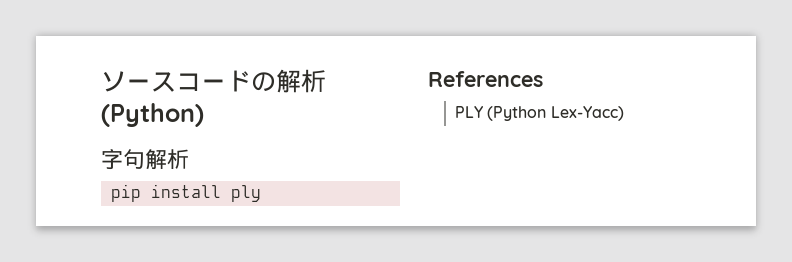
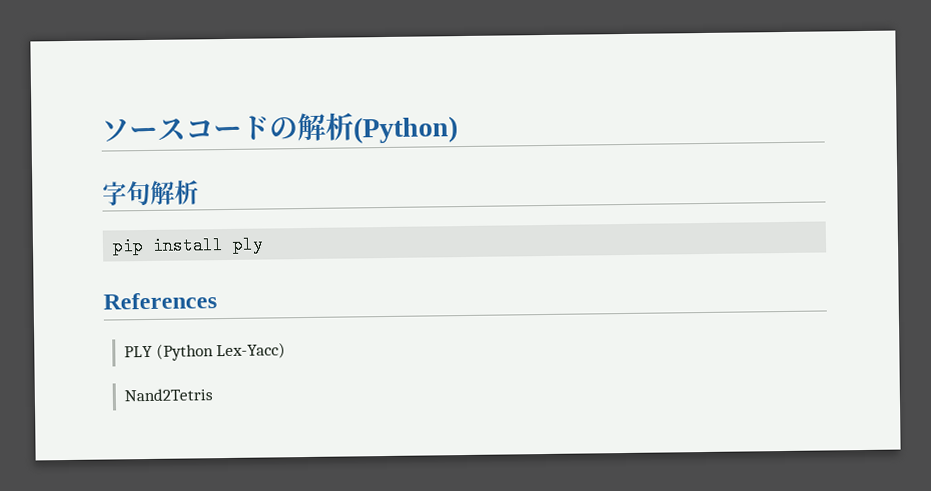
+ Nand2Tetris

